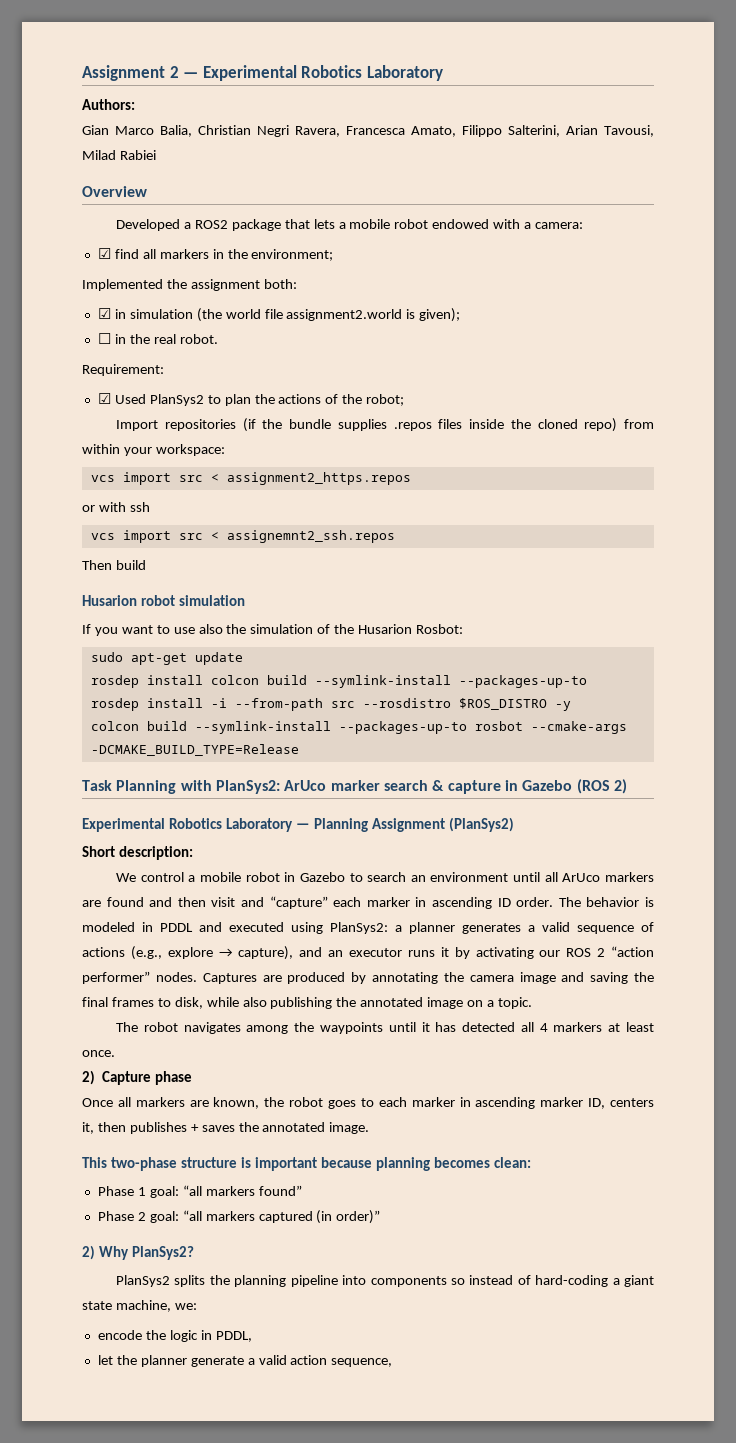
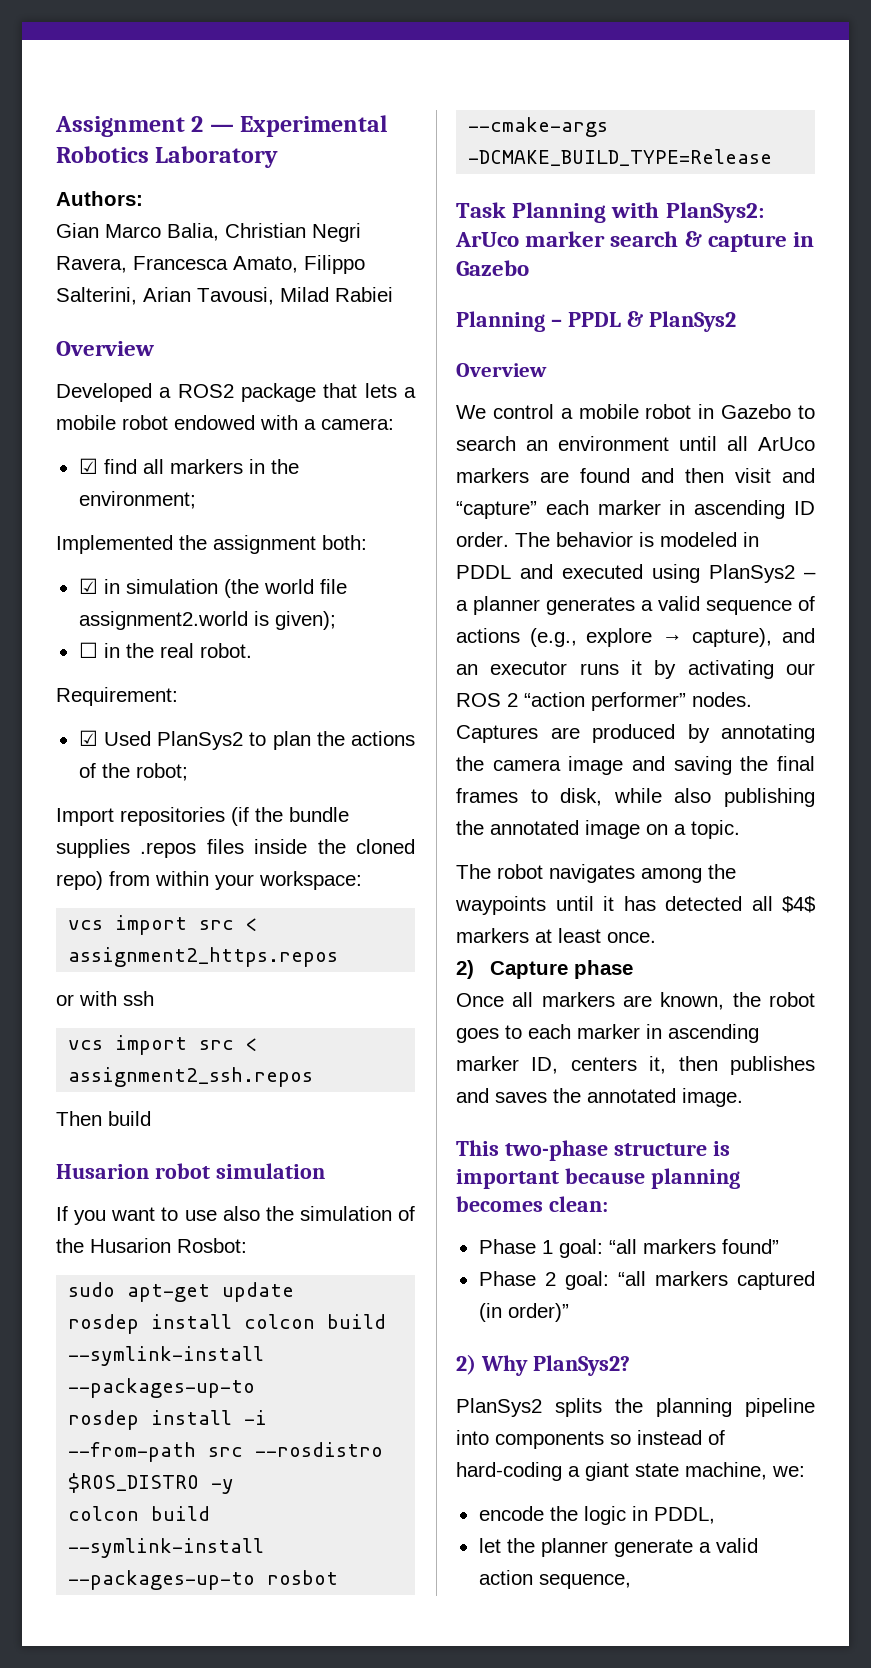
- vcs import src < assignemnt2_ssh.repos
+ vcs import src < assignment2_ssh.repos
- Task Planning with PlanSys2: ArUco marker search & capture in Gazebo (ROS 2)
- Experimental Robotics Laboratory — Planning Assignment (PlanSys2)
- Short description:
+ Task Planning with PlanSys2: ArUco marker search & capture in Gazebo
+ Planning – PPDL & PlanSys2
+ Overview
- The behavior is modeled in PDDL and executed using PlanSys2: a planner generates a valid sequence of actions (e.g., explore → capture), and an executor runs it by activating our ROS 2 “action performer” nodes.
+ The behavior is modeled in PDDL and executed using PlanSys2 – a planner generates a valid sequence of actions (e.g., explore → capture), and an executor runs it by activating our ROS 2 “action performer” nodes.
- The robot navigates among the waypoints until it has detected all 4 markers at least once.
+ The robot navigates among the waypoints until it has detected all $4$ markers at least once.
- Once all markers are known, the robot goes to each marker in ascending marker ID, centers it, then publishes + saves the annotated image.
+ Once all markers are known, the robot goes to each marker in ascending marker ID, centers it, then publishes and saves the annotated image.

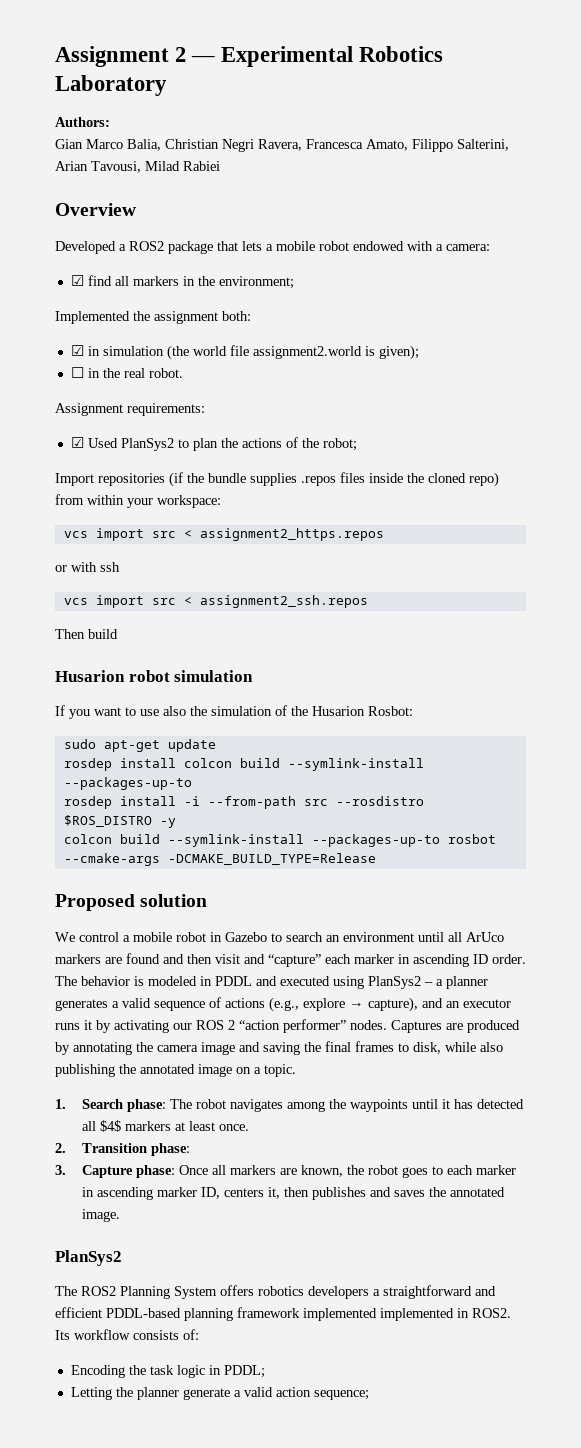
- Requirement:
+ Assignment requirements:
- Task Planning with PlanSys2: ArUco marker search & capture in Gazebo
- Planning – PPDL & PlanSys2
- Overview
+ Proposed solution
- The robot navigates among the waypoints until it has detected all $4$ markers at least once.
+ 1. Search phase: The robot navigates among the waypoints until it has detected all $4$ markers at least once.
- 2) Capture phase
- Once all markers are known, the robot goes to each marker in ascending marker ID, centers it, then publishes and saves the annotated image.
- This two-phase structure is important because planning becomes clean:
- Phase 1 goal: “all markers found”
- Phase 2 goal: “all markers captured (in order)”
- 2) Why PlanSys2?
- PlanSys2 splits the planning pipeline into components so instead of hard-coding a giant state machine, we:
- encode the logic in PDDL,
- let the planner generate a valid action sequence,
+ 2. Transition phase:
+ 3. Capture phase: Once all markers are known, the robot goes to each marker in ascending marker ID, centers it, then publishes and saves the annotated image.
+ PlanSys2
+ The ROS2 Planning System offers robotics developers a straightforward and efficient PDDL-based planning framework implemented implemented in ROS2. Its workflow consists of:
+ Encoding the task logic in PDDL;
+ Letting the planner generate a valid action sequence;

